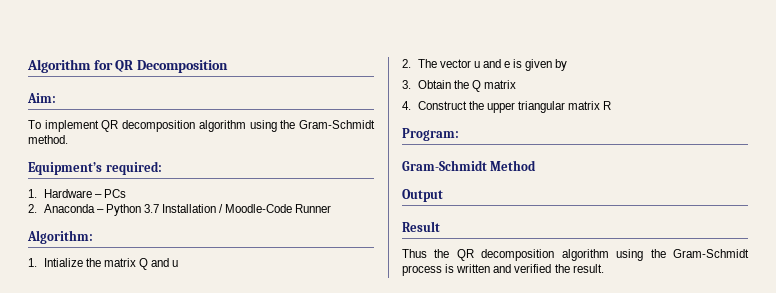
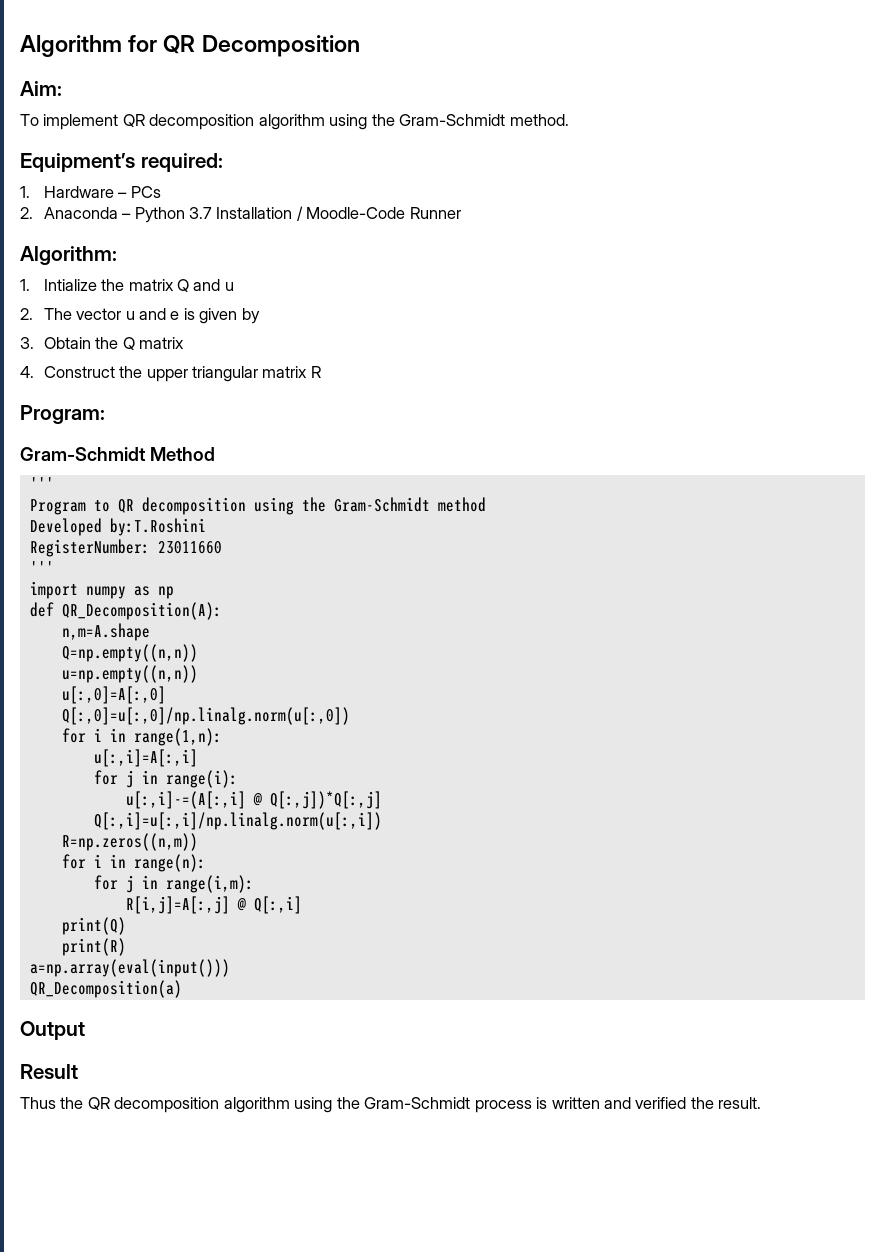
  Gram-Schmidt Method
+ '''
+ Program to QR decomposition using the Gram-Schmidt method
+ Developed by:T.Roshini
+ RegisterNumber: 23011660
+ '''
+ import numpy as np
+ def QR_Decomposition(A):
+ n,m=A.shape
+ Q=np.empty((n,n))
+ u=np.empty((n,n))
+ u[:,0]=A[:,0]
+ Q[:,0]=u[:,0]/np.linalg.norm(u[:,0])
+ for i in range(1,n):
+ u[:,i]=A[:,i]
+ for j in range(i):
+ u[:,i]-=(A[:,i] @ Q[:,j])*Q[:,j]
+ Q[:,i]=u[:,i]/np.linalg.norm(u[:,i])
+ R=np.zeros((n,m))
+ for i in range(n):
+ for j in range(i,m):
+ R[i,j]=A[:,j] @ Q[:,i]
+ print(Q)
+ print(R)
+ a=np.array(eval(input()))
+ QR_Decomposition(a)

